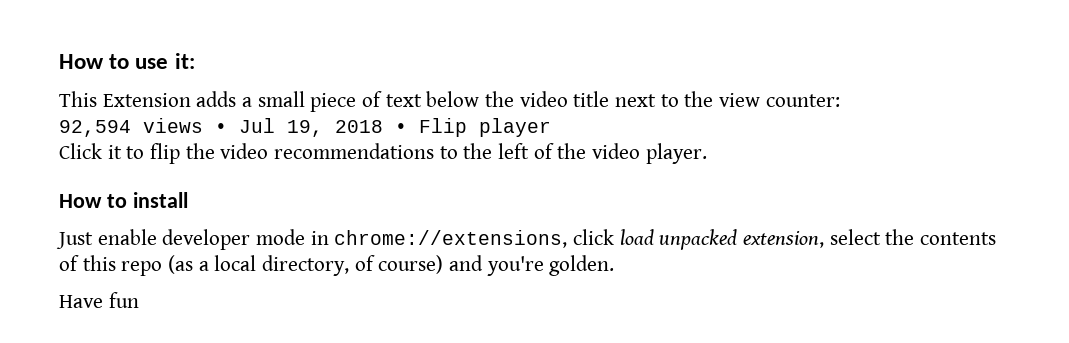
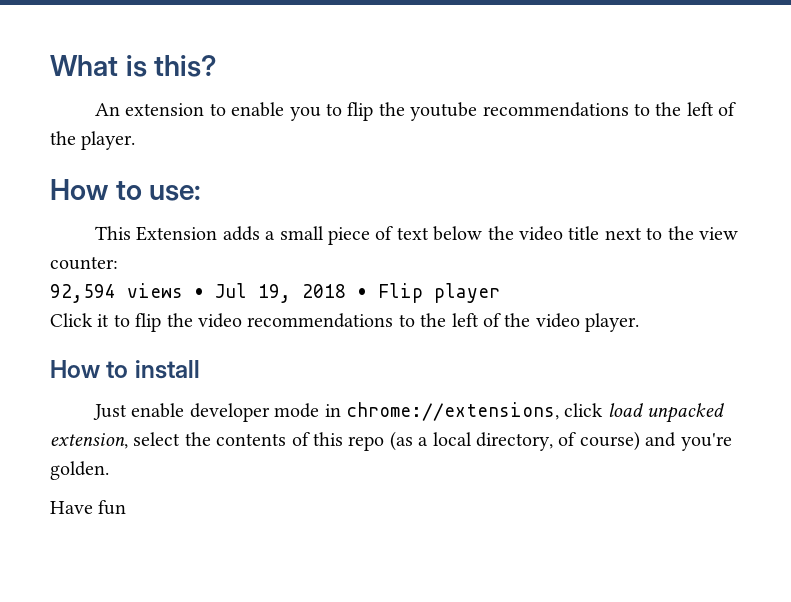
- How to use it:
+ What is this?
+ An extension to enable you to flip the youtube recommendations to the left of the player.
+ How to use:

